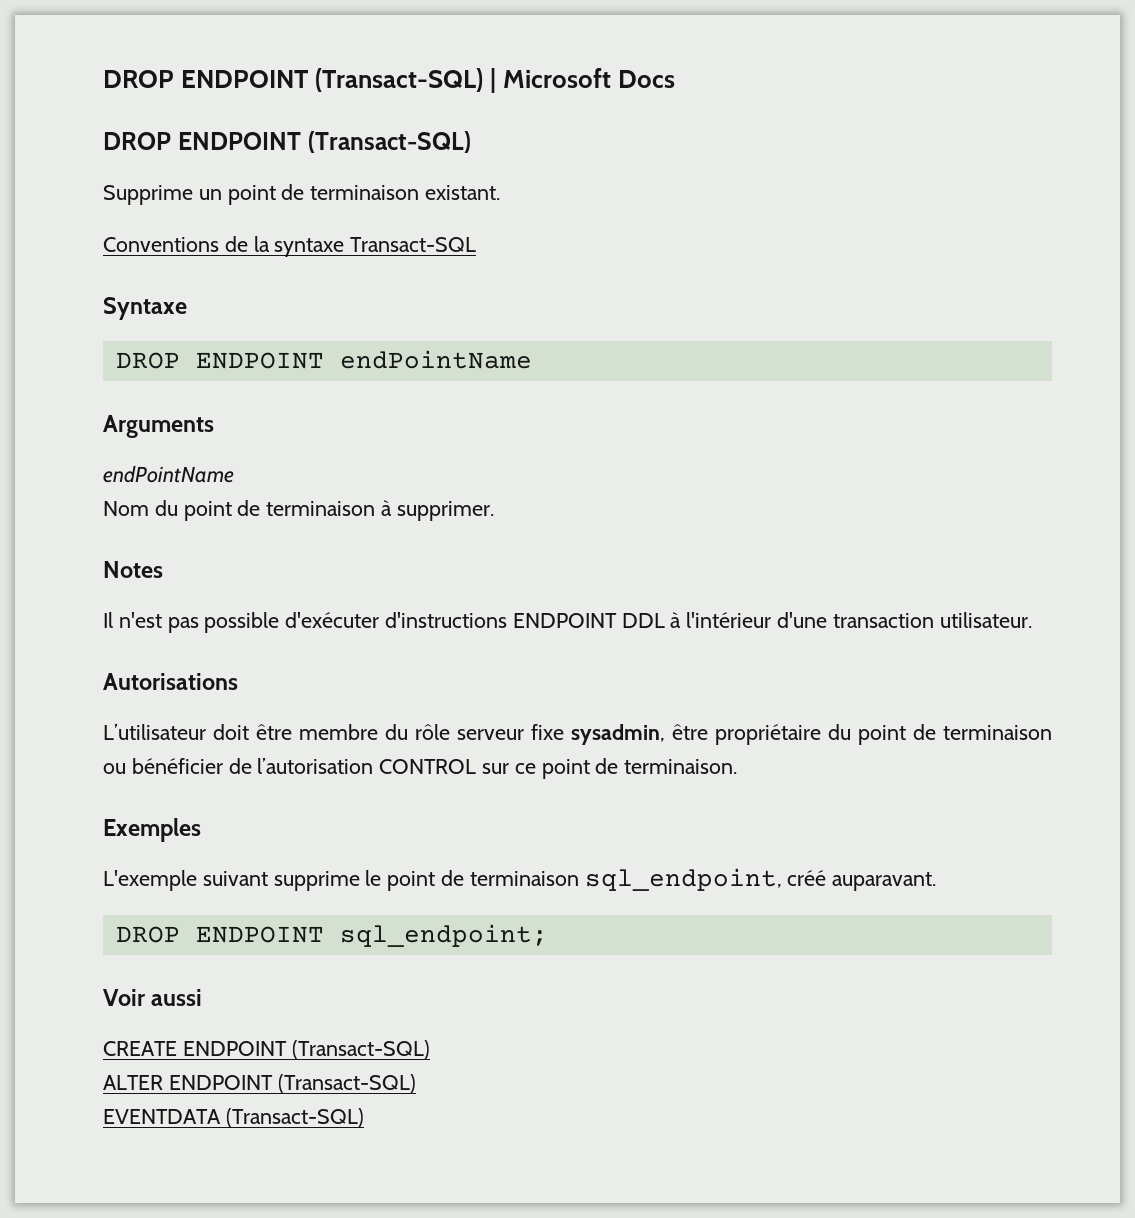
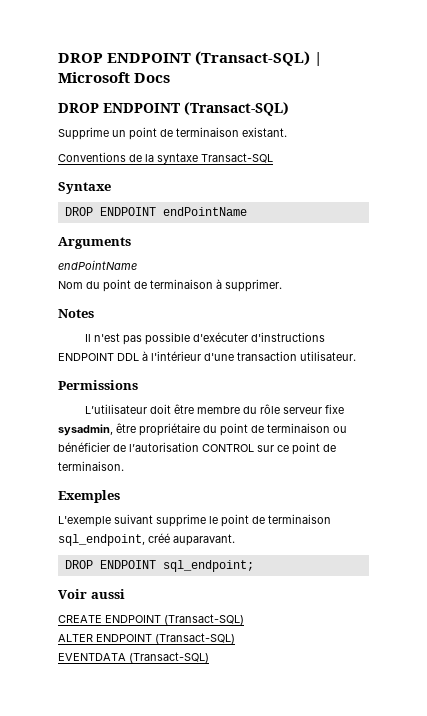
- Autorisations
+ Permissions

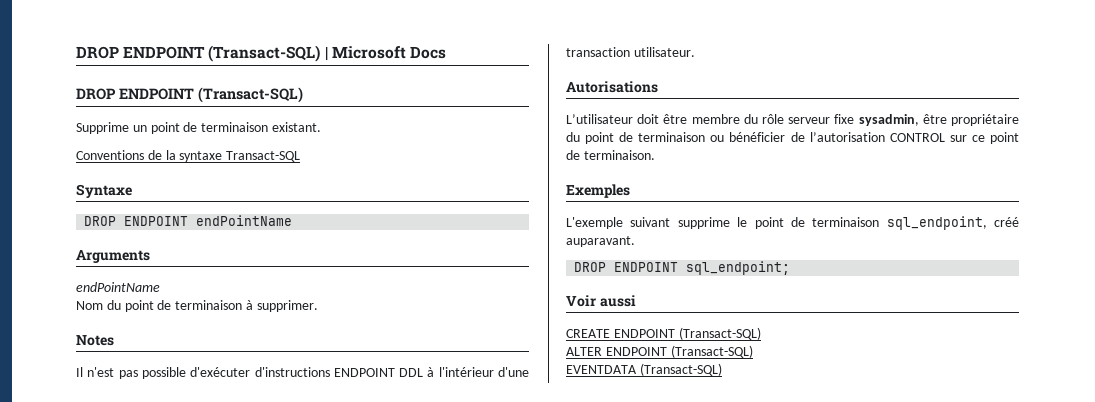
- Permissions
+ Autorisations

